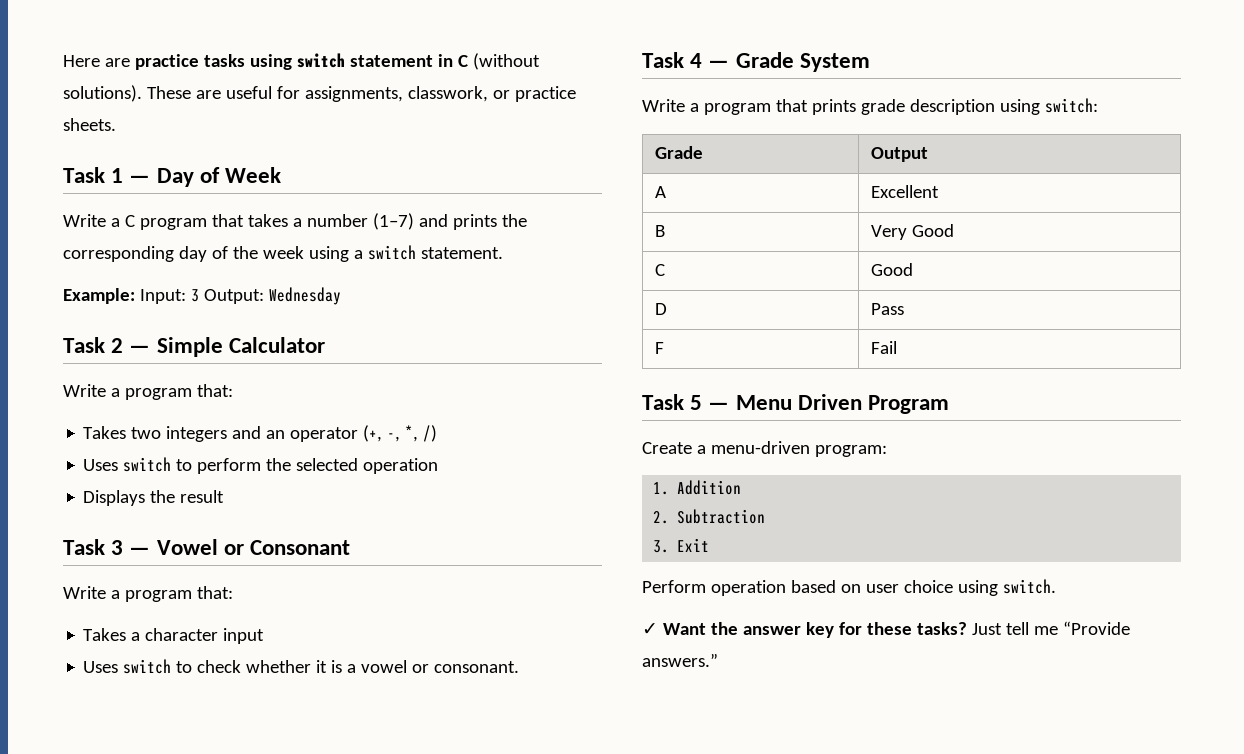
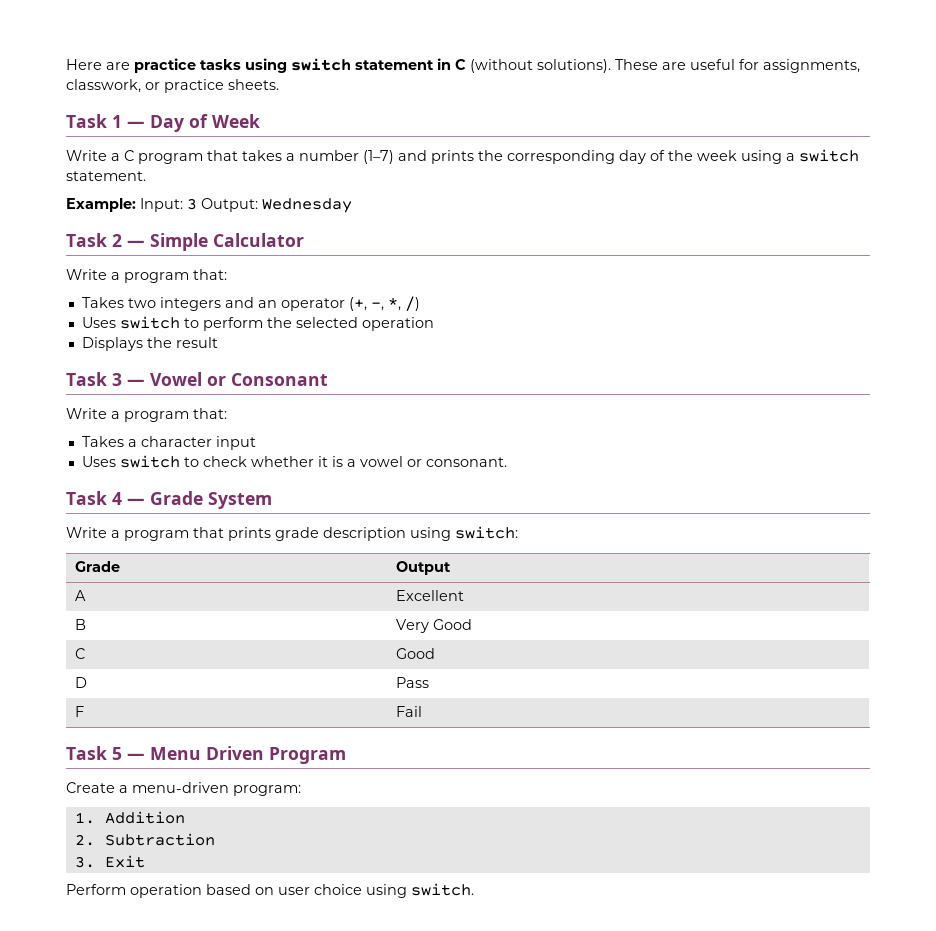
- ✓ Want the answer key for these tasks? Just tell me “Provide answers.”

